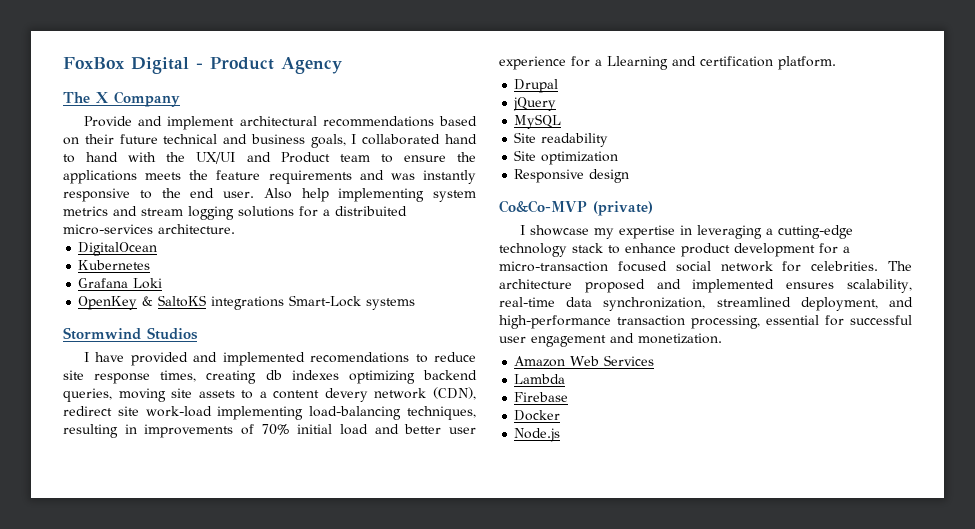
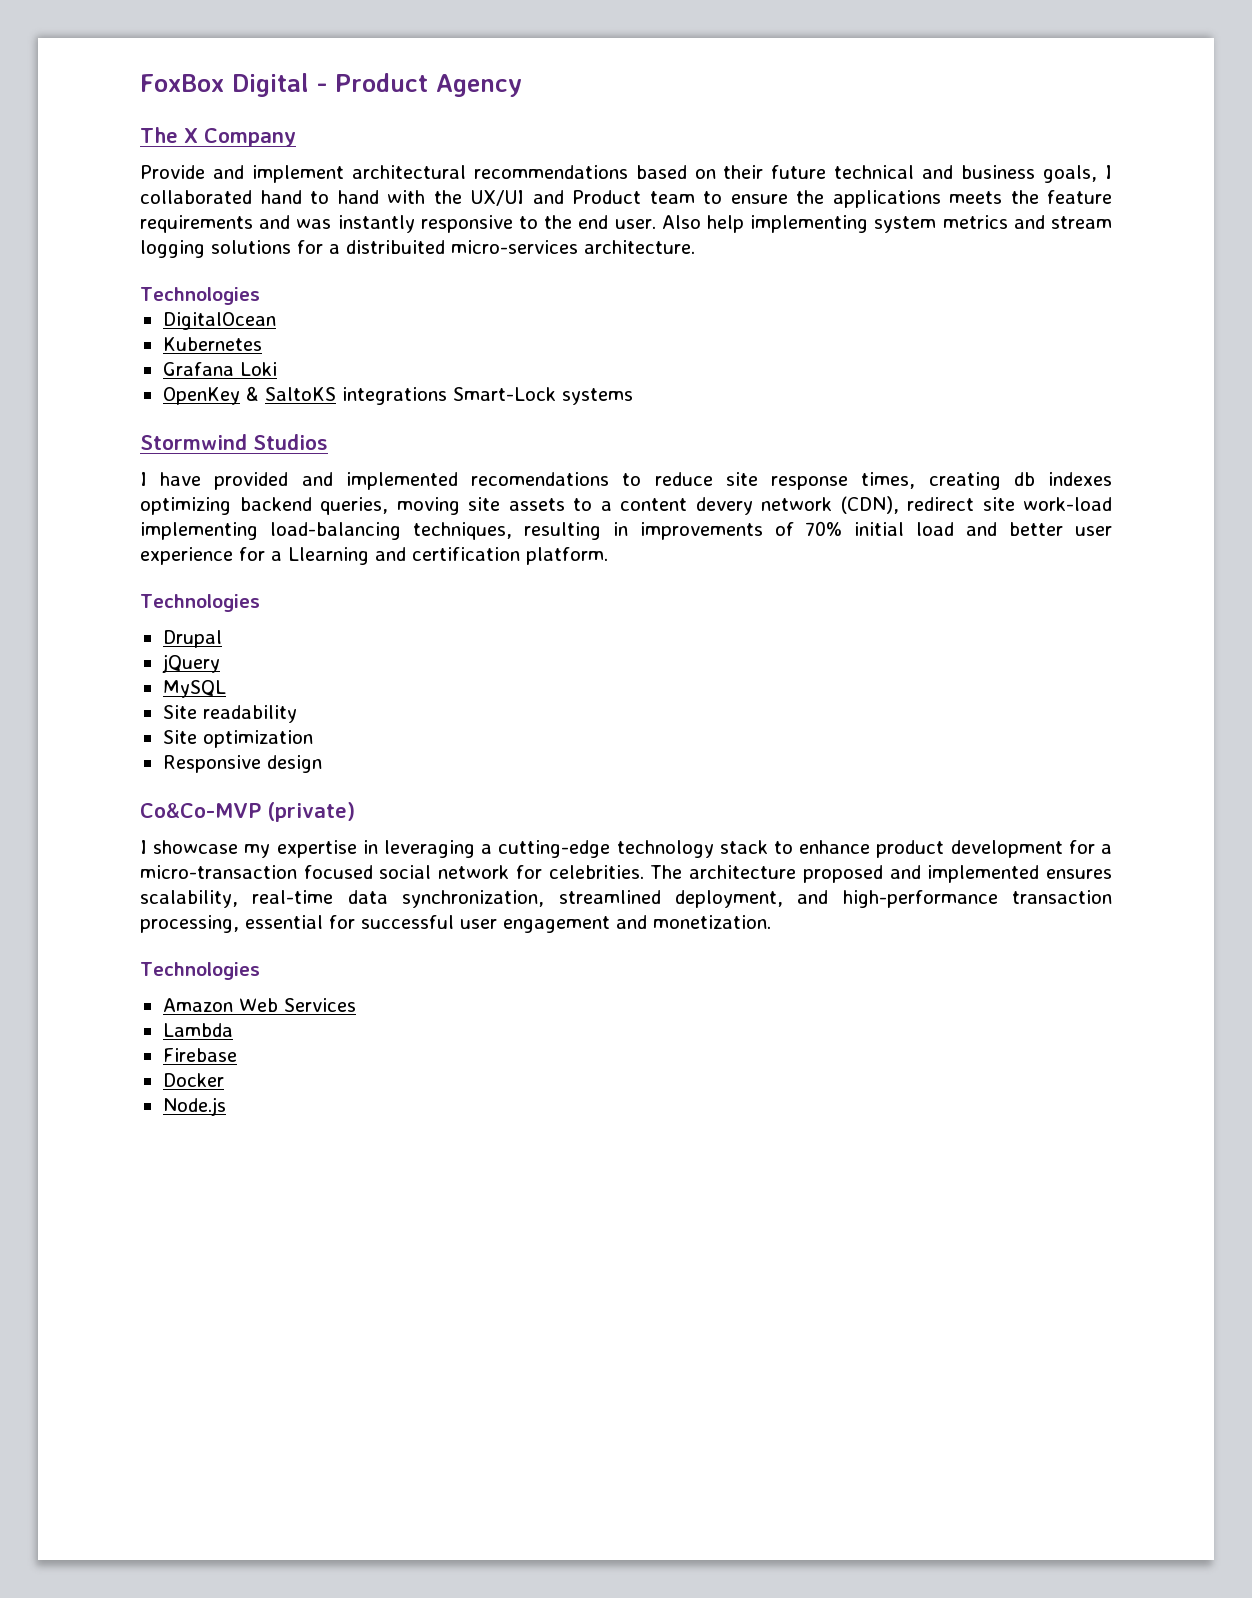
  Also help implementing system metrics and stream logging solutions for a distribuited micro-services architecture.
+ Technologies
  I have provided and implemented recomendations to reduce site response times, creating db indexes optimizing backend queries, moving site assets to a content devery network (CDN), redirect site work-load implementing load-balancing techniques, resulting in improvements of 70% initial load and better user experience for a Llearning and certification platform.
+ Technologies
  The architecture proposed and implemented ensures scalability, real-time data synchronization, streamlined deployment, and high-performance transaction processing, essential for successful user engagement and monetization.
+ Technologies

